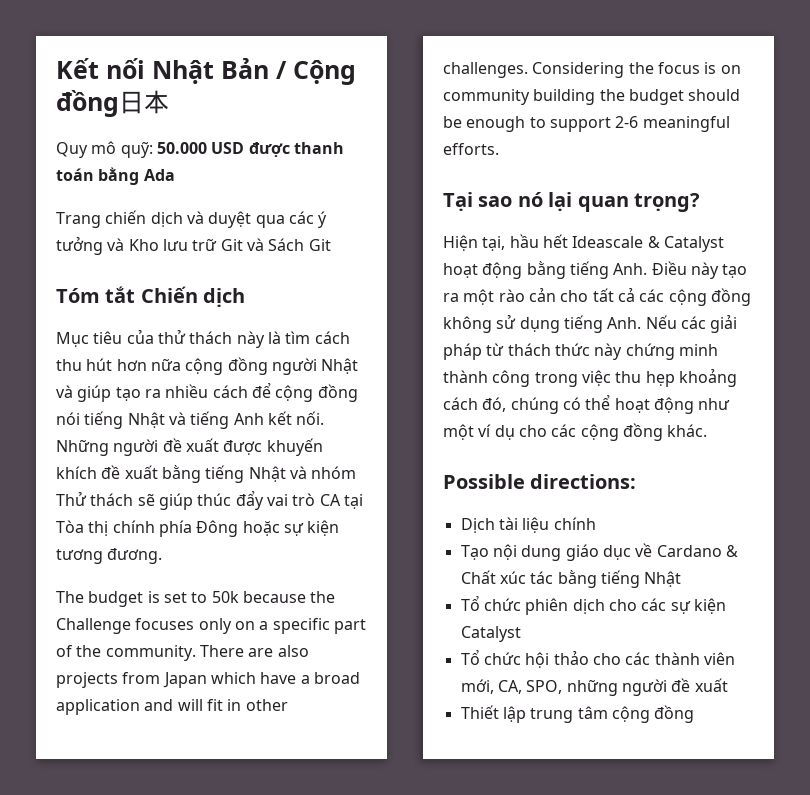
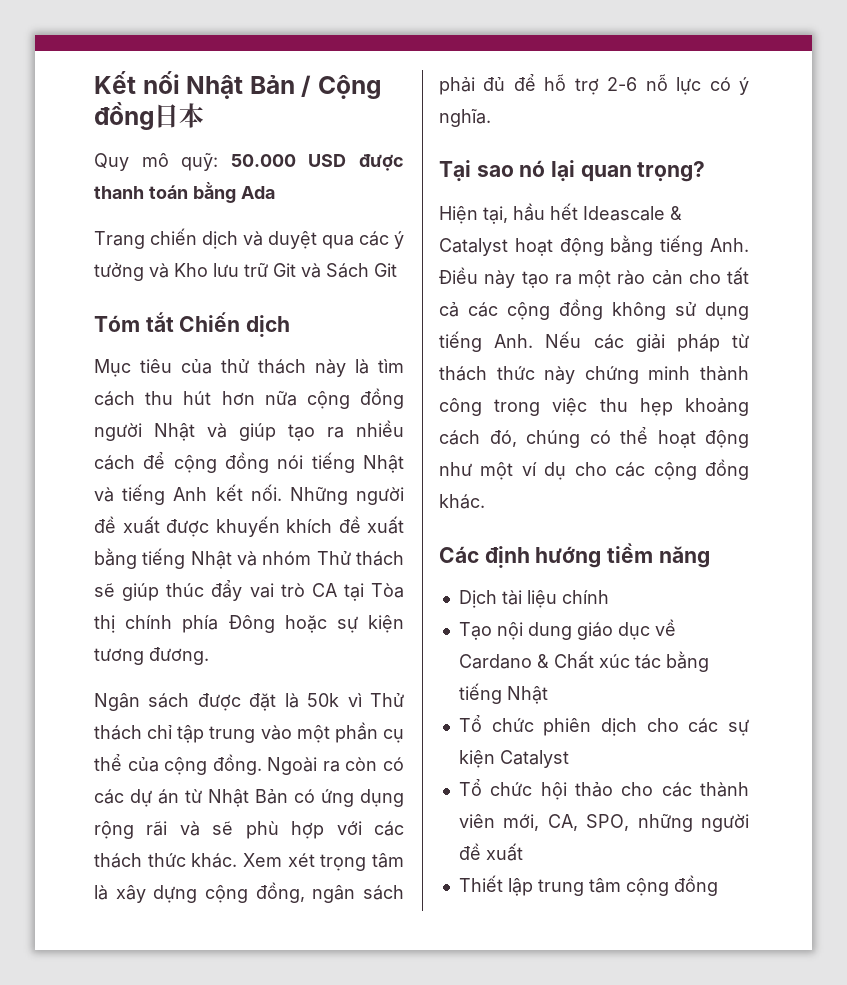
- The budget is set to 50k because the Challenge focuses only on a specific part of the community. There are also projects from Japan which have a broad application and will fit in other challenges. Considering the focus is on community building the budget should be enough to support 2-6 meaningful efforts.
+ Ngân sách được đặt là 50k vì Thử thách chỉ tập trung vào một phần cụ thể của cộng đồng. Ngoài ra còn có các dự án từ Nhật Bản có ứng dụng rộng rãi và sẽ phù hợp với các thách thức khác. Xem xét trọng tâm là xây dựng cộng đồng, ngân sách phải đủ để hỗ trợ 2-6 nỗ lực có ý nghĩa.
- Possible directions:
+ Các định hướng tiềm năng

